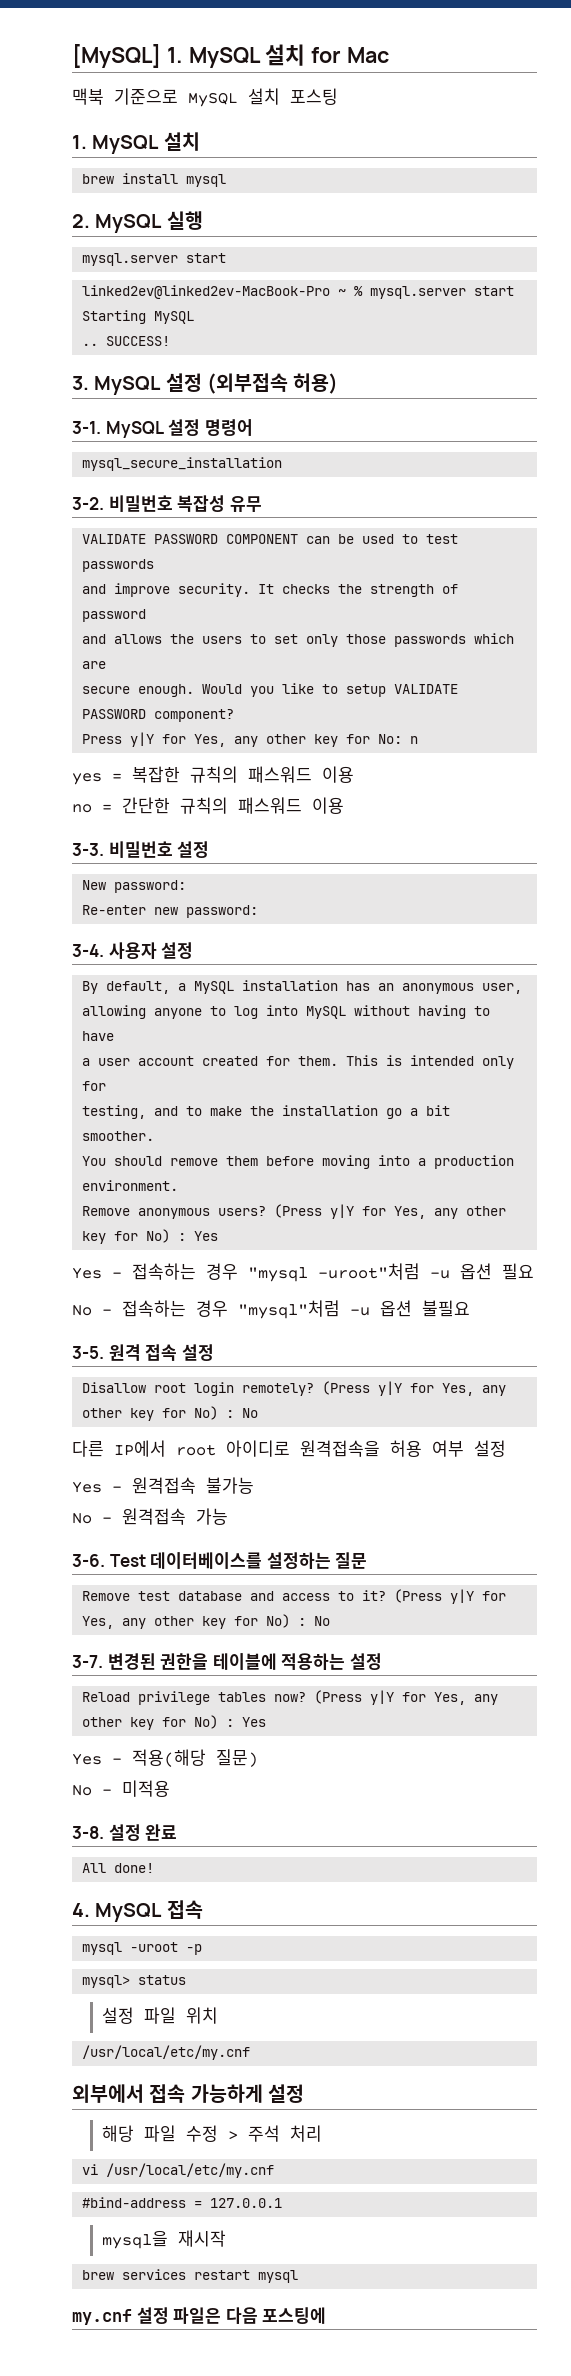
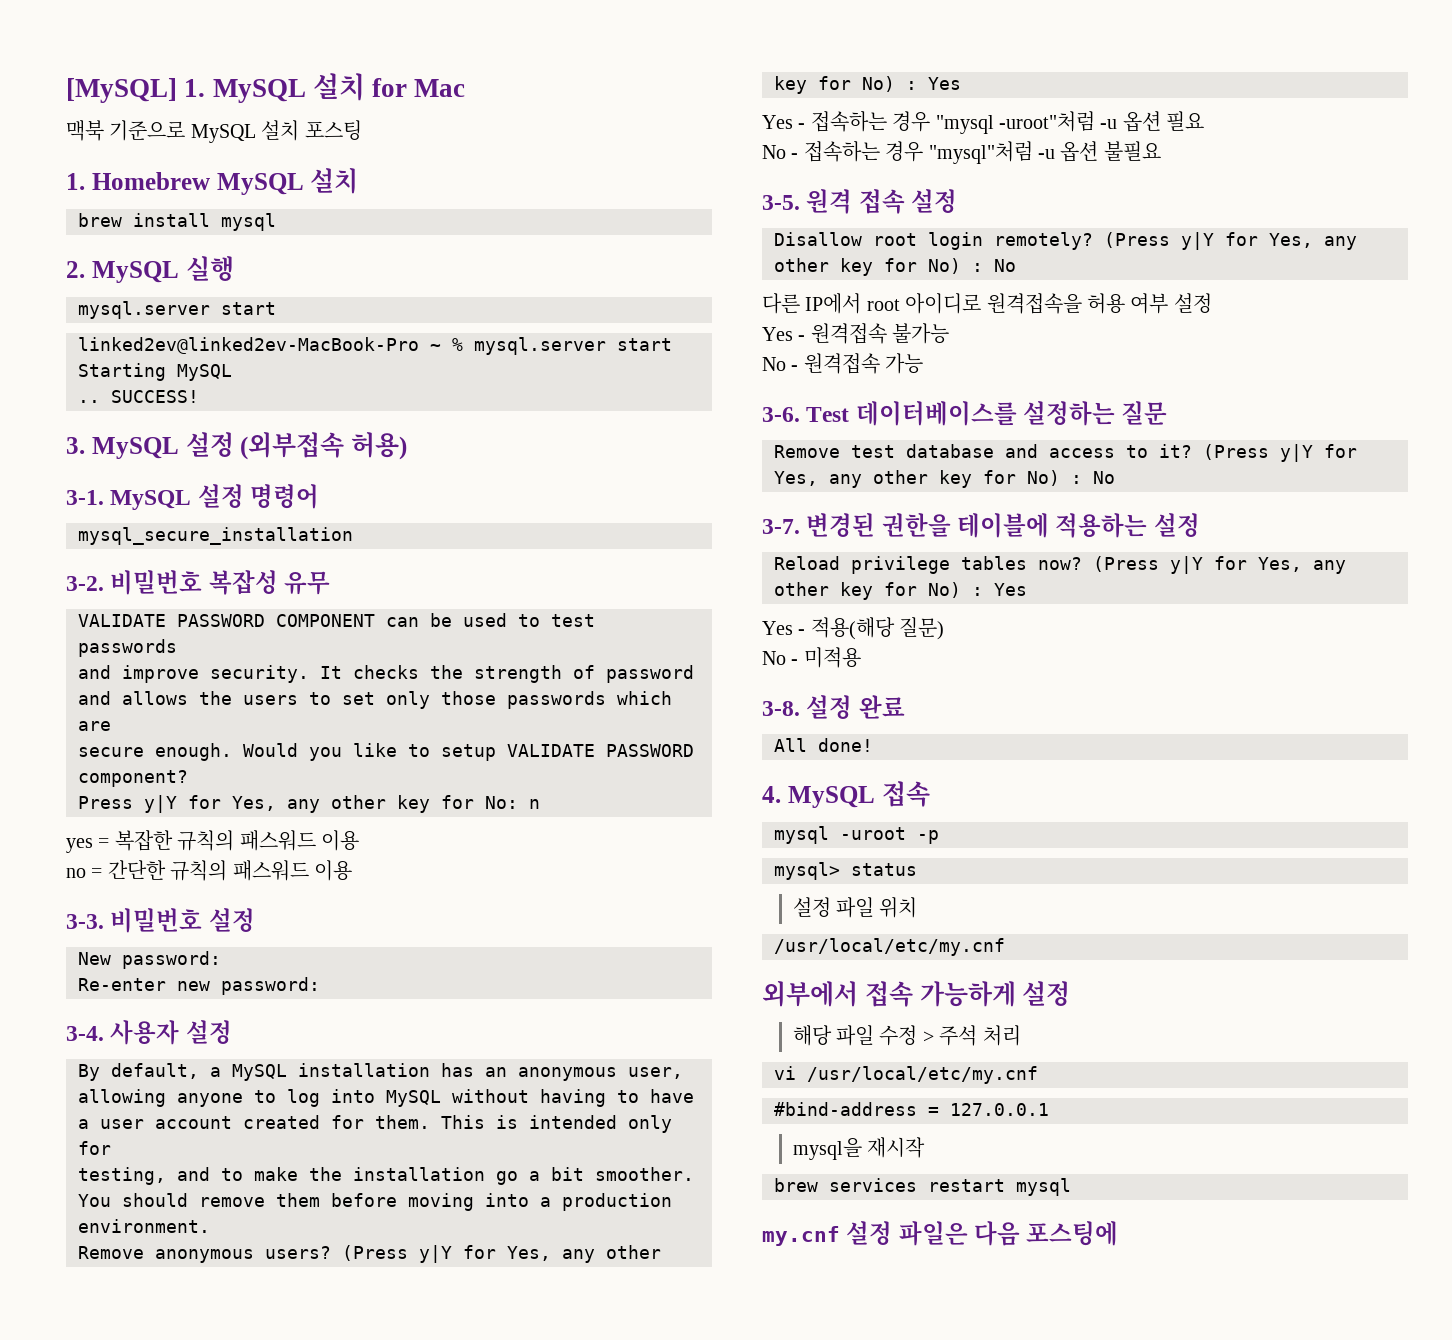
  맥북 기준으로 MySQL 설치 포스팅
- 1. MySQL 설치
+ 1. Homebrew MySQL 설치

